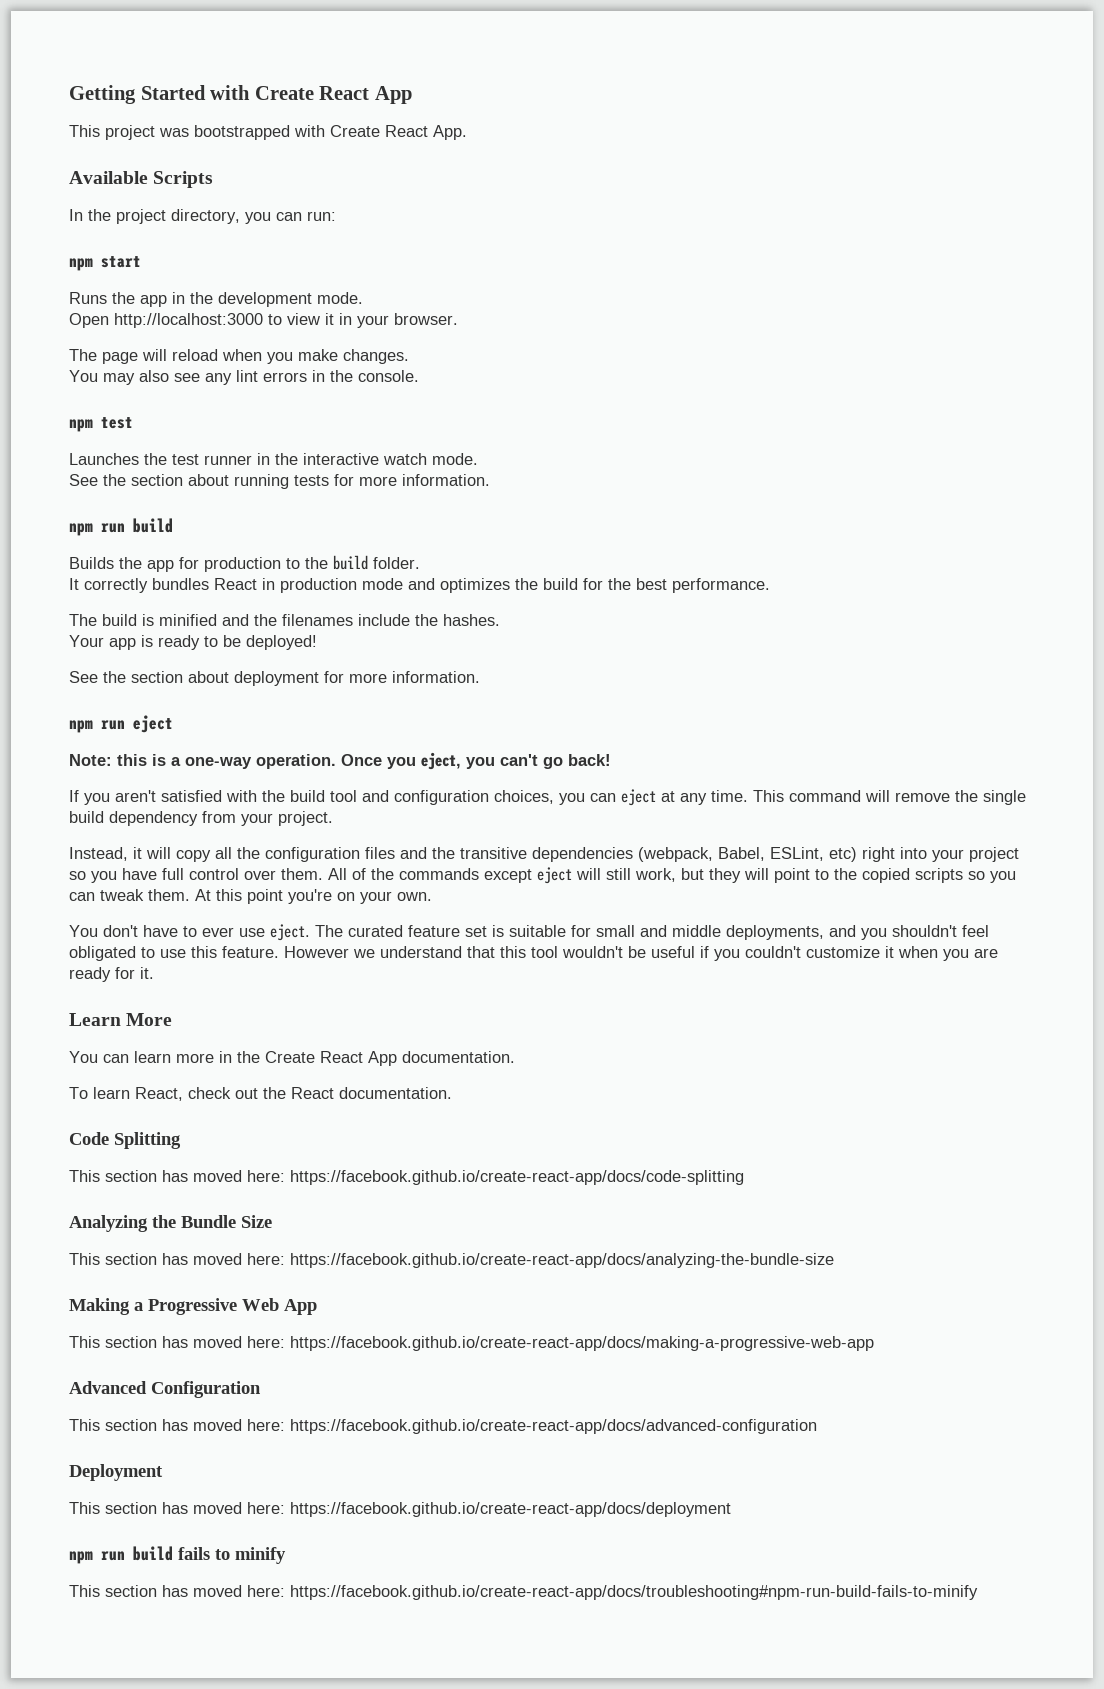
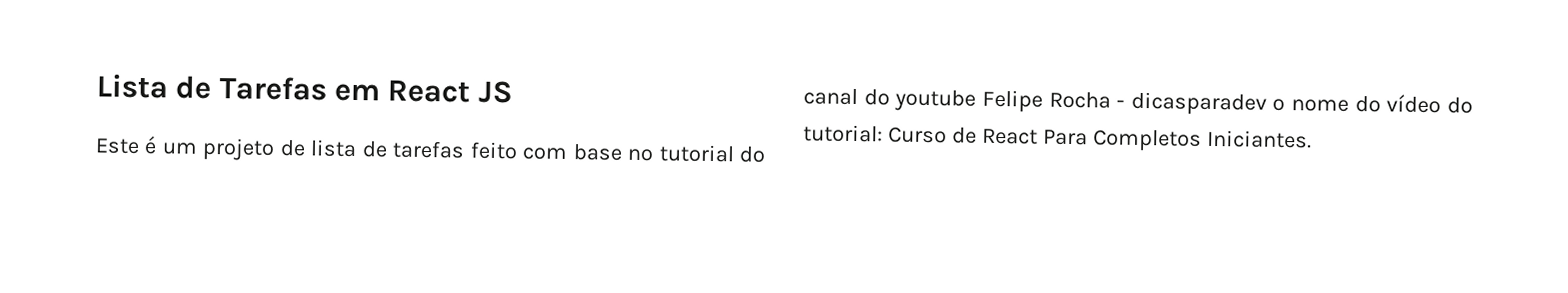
- Getting Started with Create React App
- This project was bootstrapped with Create React App.
- Available Scripts
- In the project directory, you can run:
- npm start
- Runs the app in the development mode.
- Open http://localhost:3000 to view it in your browser.
- The page will reload when you make changes.
- You may also see any lint errors in the console.
- npm test
- Launches the test runner in the interactive watch mode.
- See the section about running tests for more information.
- npm run build
- Builds the app for production to the build folder.
- It correctly bundles React in production mode and optimizes the build for the best performance.
- The build is minified and the filenames include the hashes.
- Your app is ready to be deployed!
- See the section about deployment for more information.
- npm run eject
- Note: this is a one-way operation. Once you eject, you can't go back!
- If you aren't satisfied with the build tool and configuration choices, you can eject at any time. This command will remove the single build dependency from your project.
- Instead, it will copy all the configuration files and the transitive dependencies (webpack, Babel, ESLint, etc) right into your project so you have full control over them. All of the commands except eject will still work, but they will point to the copied scripts so you can tweak them. At this point you're on your own.
- You don't have to ever use eject. The curated feature set is suitable for small and middle deployments, and you shouldn't feel obligated to use this feature. However we understand that this tool wouldn't be useful if you couldn't customize it when you are ready for it.
- Learn More
- You can learn more in the Create React App documentation.
- To learn React, check out the React documentation.
- Code Splitting
- This section has moved here: https://facebook.github.io/create-react-app/docs/code-splitting
- Analyzing the Bundle Size
- This section has moved here: https://facebook.github.io/create-react-app/docs/analyzing-the-bundle-size
- Making a Progressive Web App
- This section has moved here: https://facebook.github.io/create-react-app/docs/making-a-progressive-web-app
- Advanced Configuration
- This section has moved here: https://facebook.github.io/create-react-app/docs/advanced-configuration
- Deployment
- This section has moved here: https://facebook.github.io/create-react-app/docs/deployment
- npm run build fails to minify
- This section has moved here: https://facebook.github.io/create-react-app/docs/troubleshooting#npm-run-build-fails-to-minify
+ Lista de Tarefas em React JS
+ Este é um projeto de lista de tarefas feito com base no tutorial do canal do youtube Felipe Rocha - dicasparadev o nome do vídeo do tutorial: Curso de React Para Completos Iniciantes.

